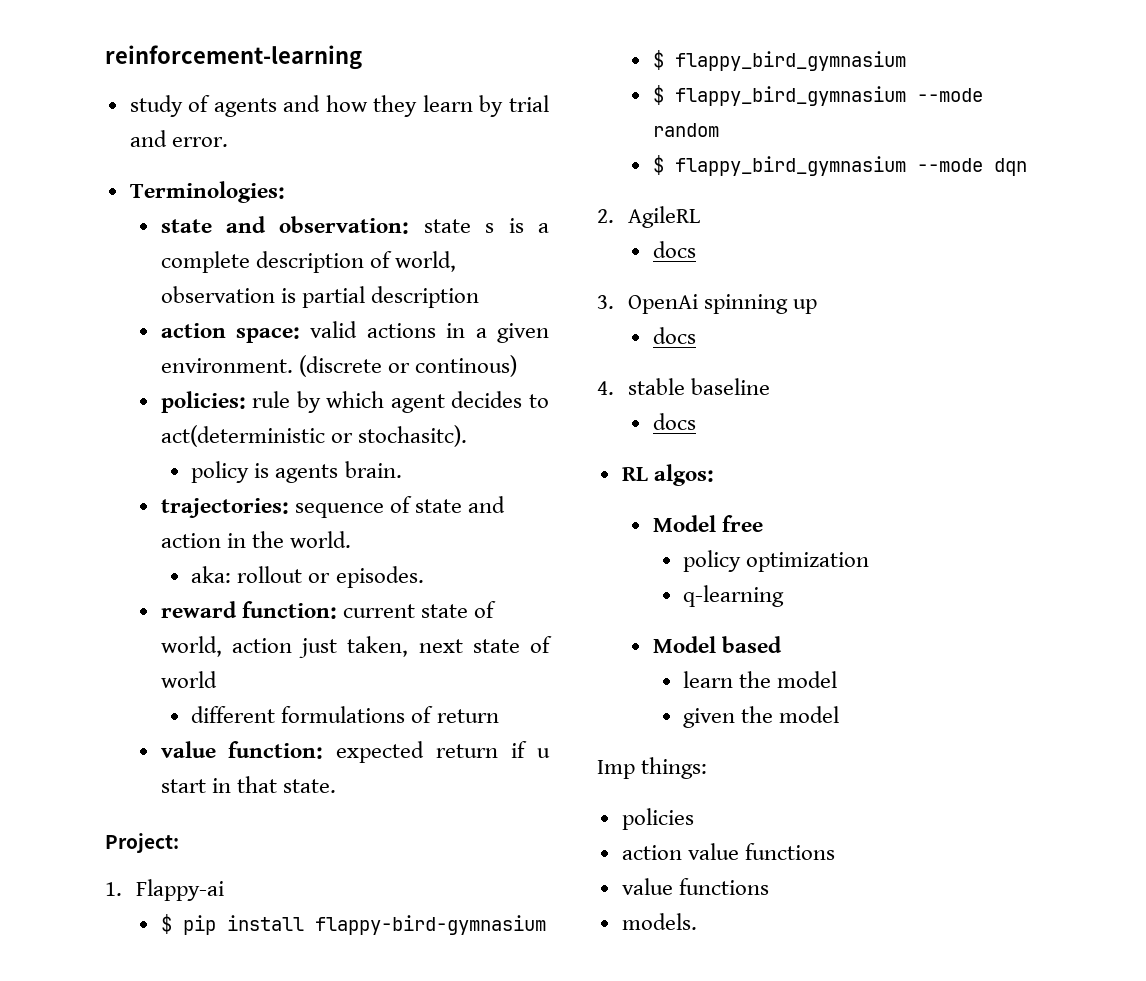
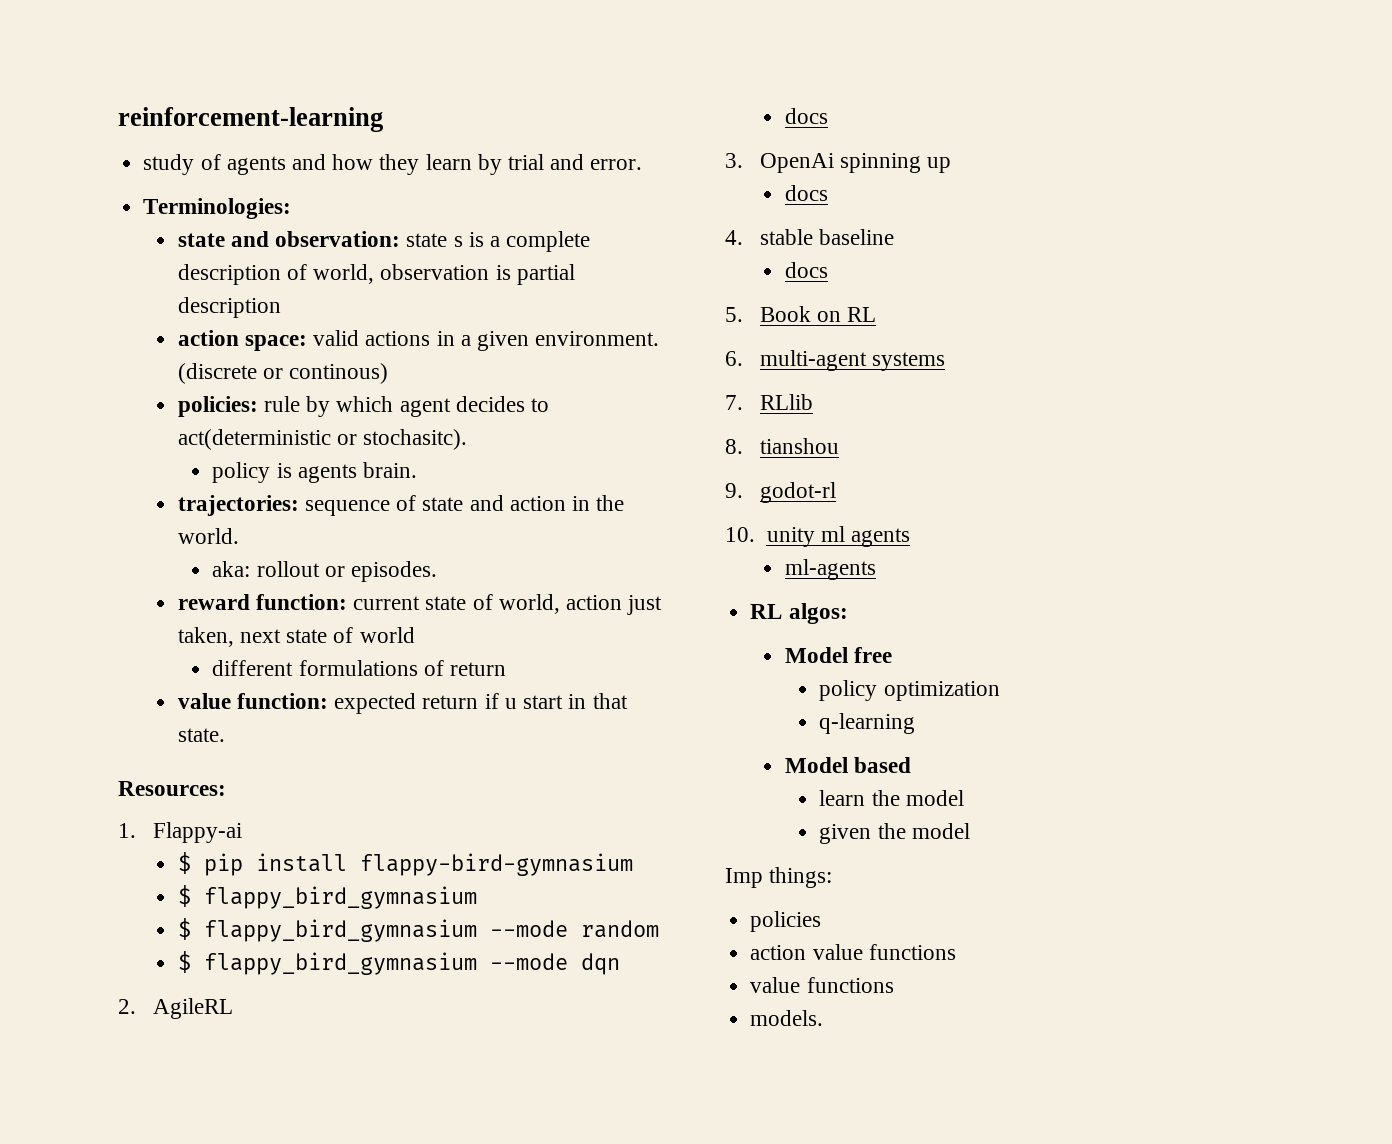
- Project:
+ Resources:
+ 5. Book on RL
+ 6. multi-agent systems
+ 7. RLlib
+ 8. tianshou
+ 9. godot-rl
+ 10. unity ml agents
+ ml-agents

